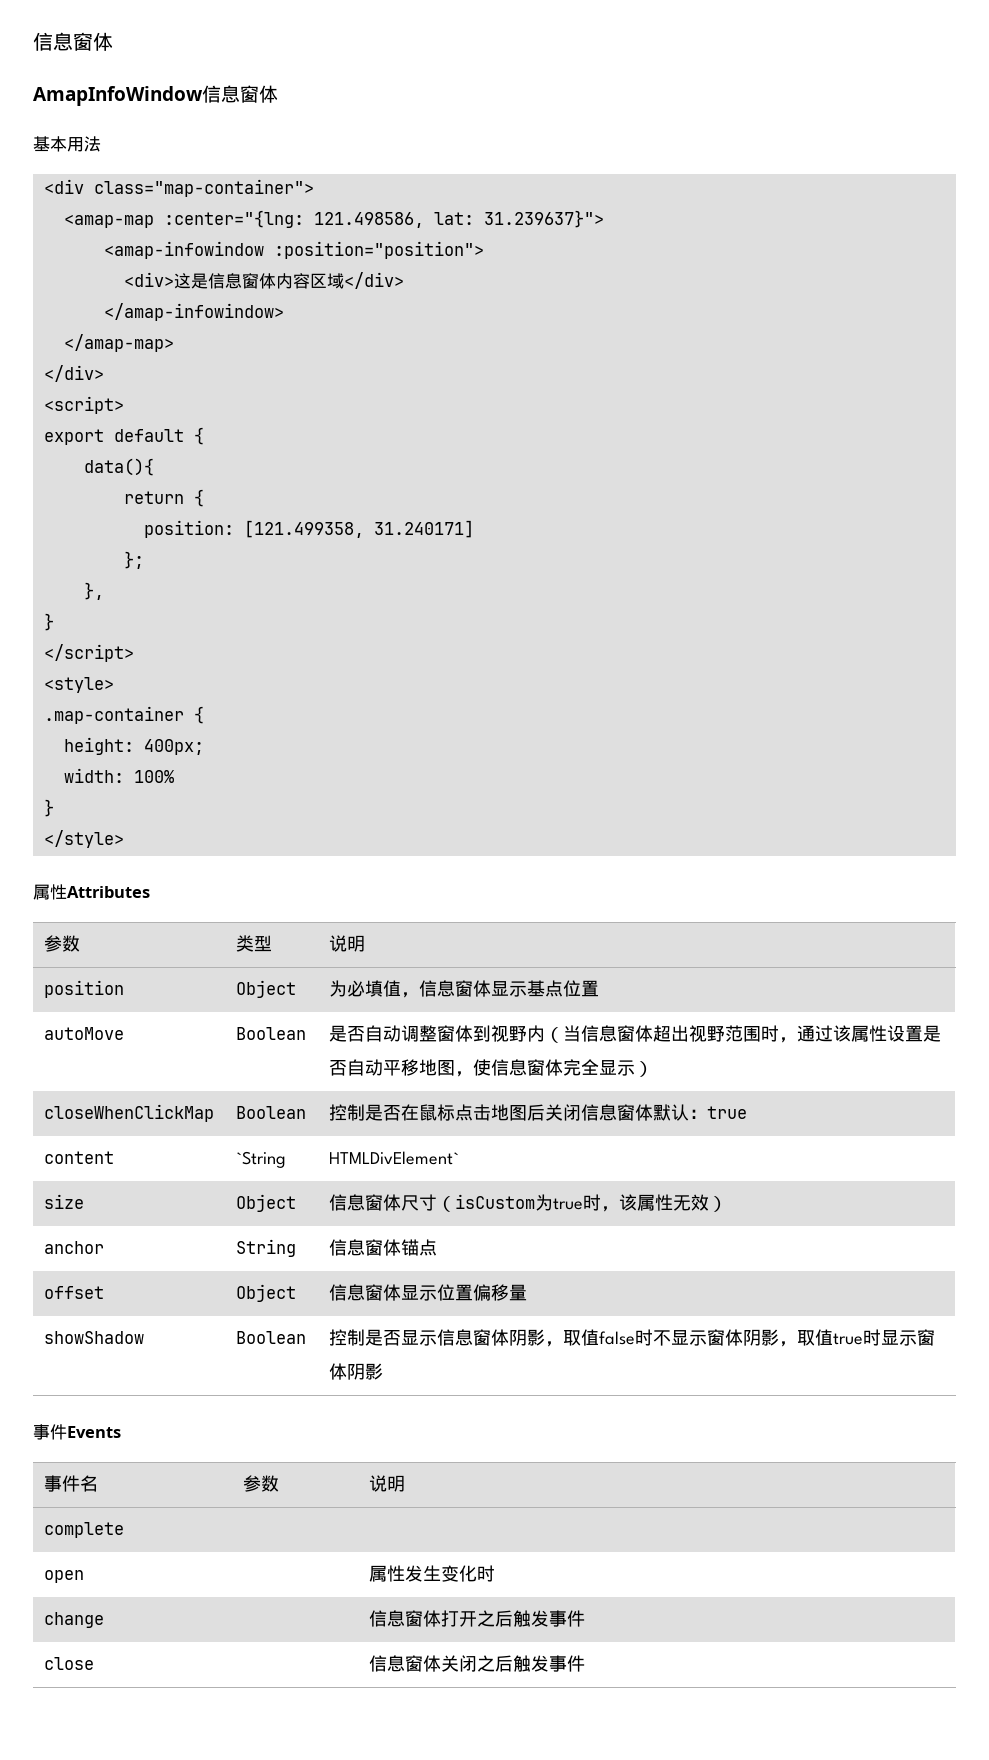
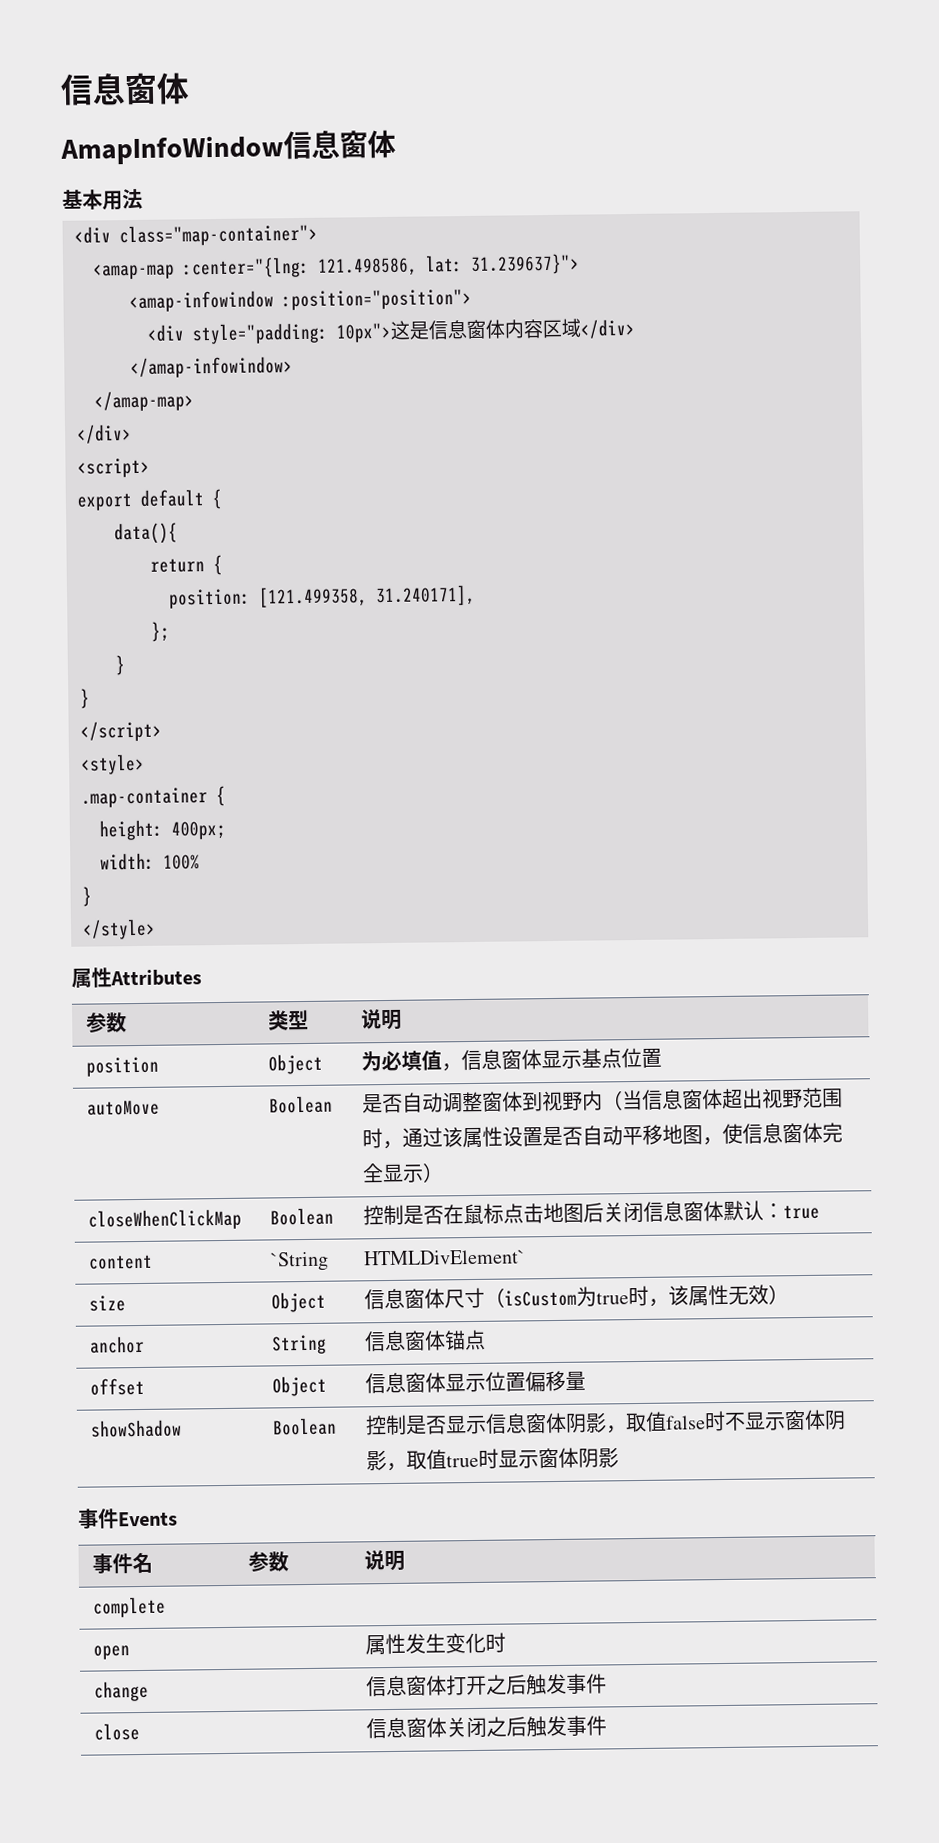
- <div>这是信息窗体内容区域</div>
+ <div style="padding: 10px">这是信息窗体内容区域</div>
- position: [121.499358, 31.240171]
+ position: [121.499358, 31.240171],
  };
- },
+ }

